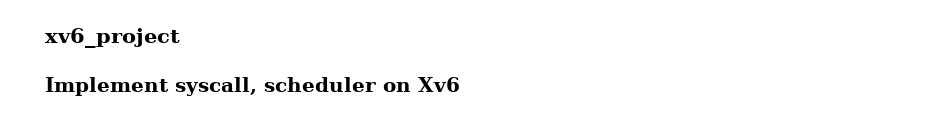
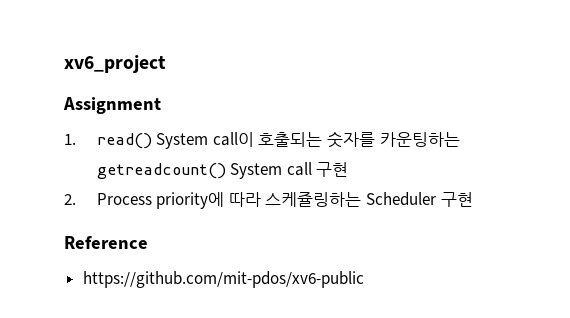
- Implement syscall, scheduler on Xv6
+ Assignment
+ 1. read() System call이 호출되는 숫자를 카운팅하는 getreadcount() System call 구현
+ 2. Process priority에 따라 스케쥴링하는 Scheduler 구현
+ Reference
+ https://github.com/mit-pdos/xv6-public

